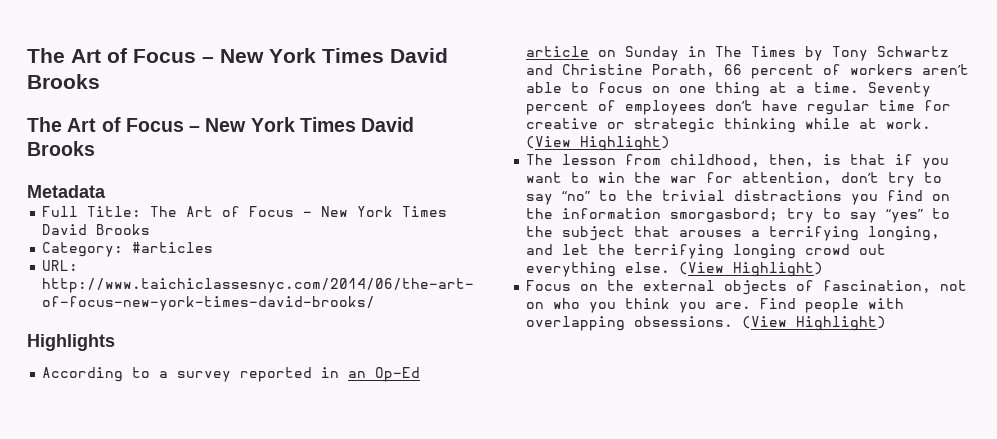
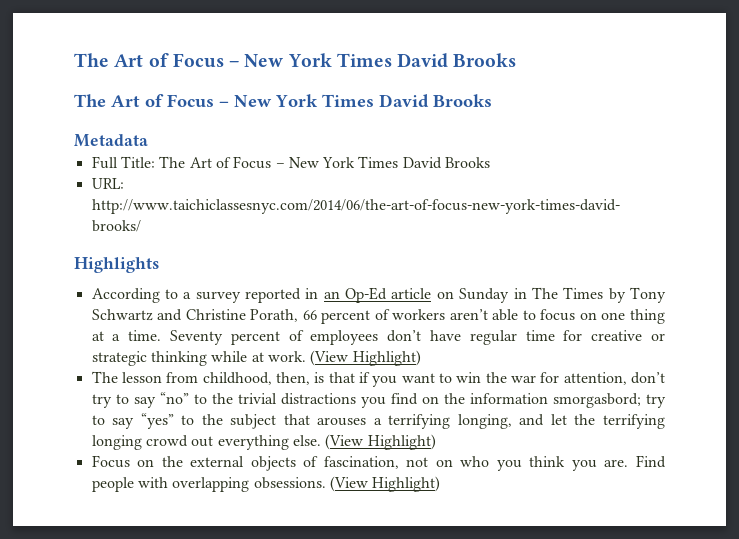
- Category: #articles

